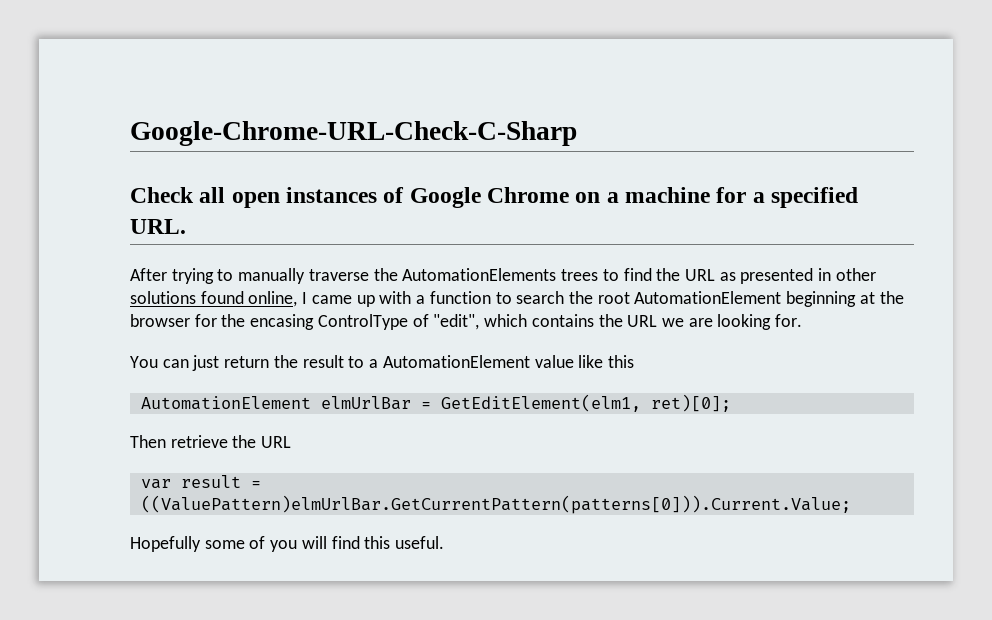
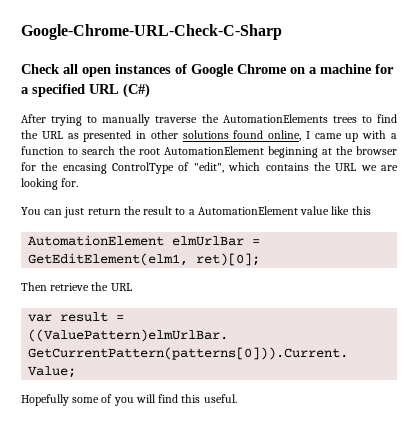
- Check all open instances of Google Chrome on a machine for a specified URL.
+ Check all open instances of Google Chrome on a machine for a specified URL (C#)

